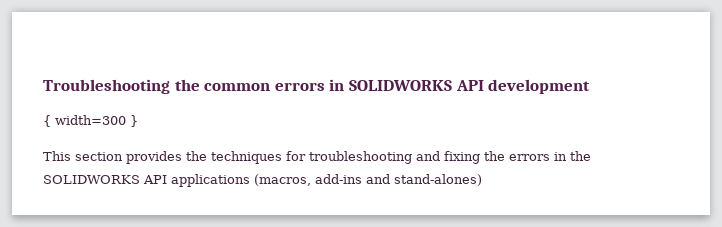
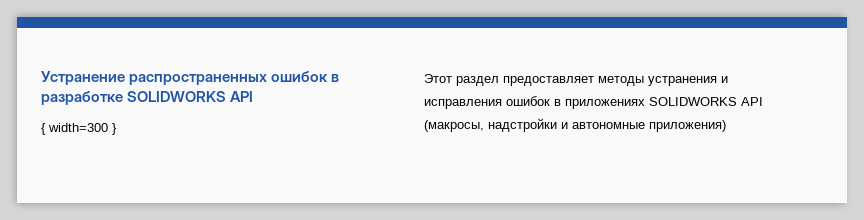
- Troubleshooting the common errors in SOLIDWORKS API development
+ Устранение распространенных ошибок в разработке SOLIDWORKS API
- This section provides the techniques for troubleshooting and fixing the errors in the SOLIDWORKS API applications (macros, add-ins and stand-alones)
+ Этот раздел предоставляет методы устранения и исправления ошибок в приложениях SOLIDWORKS API (макросы, надстройки и автономные приложения)

